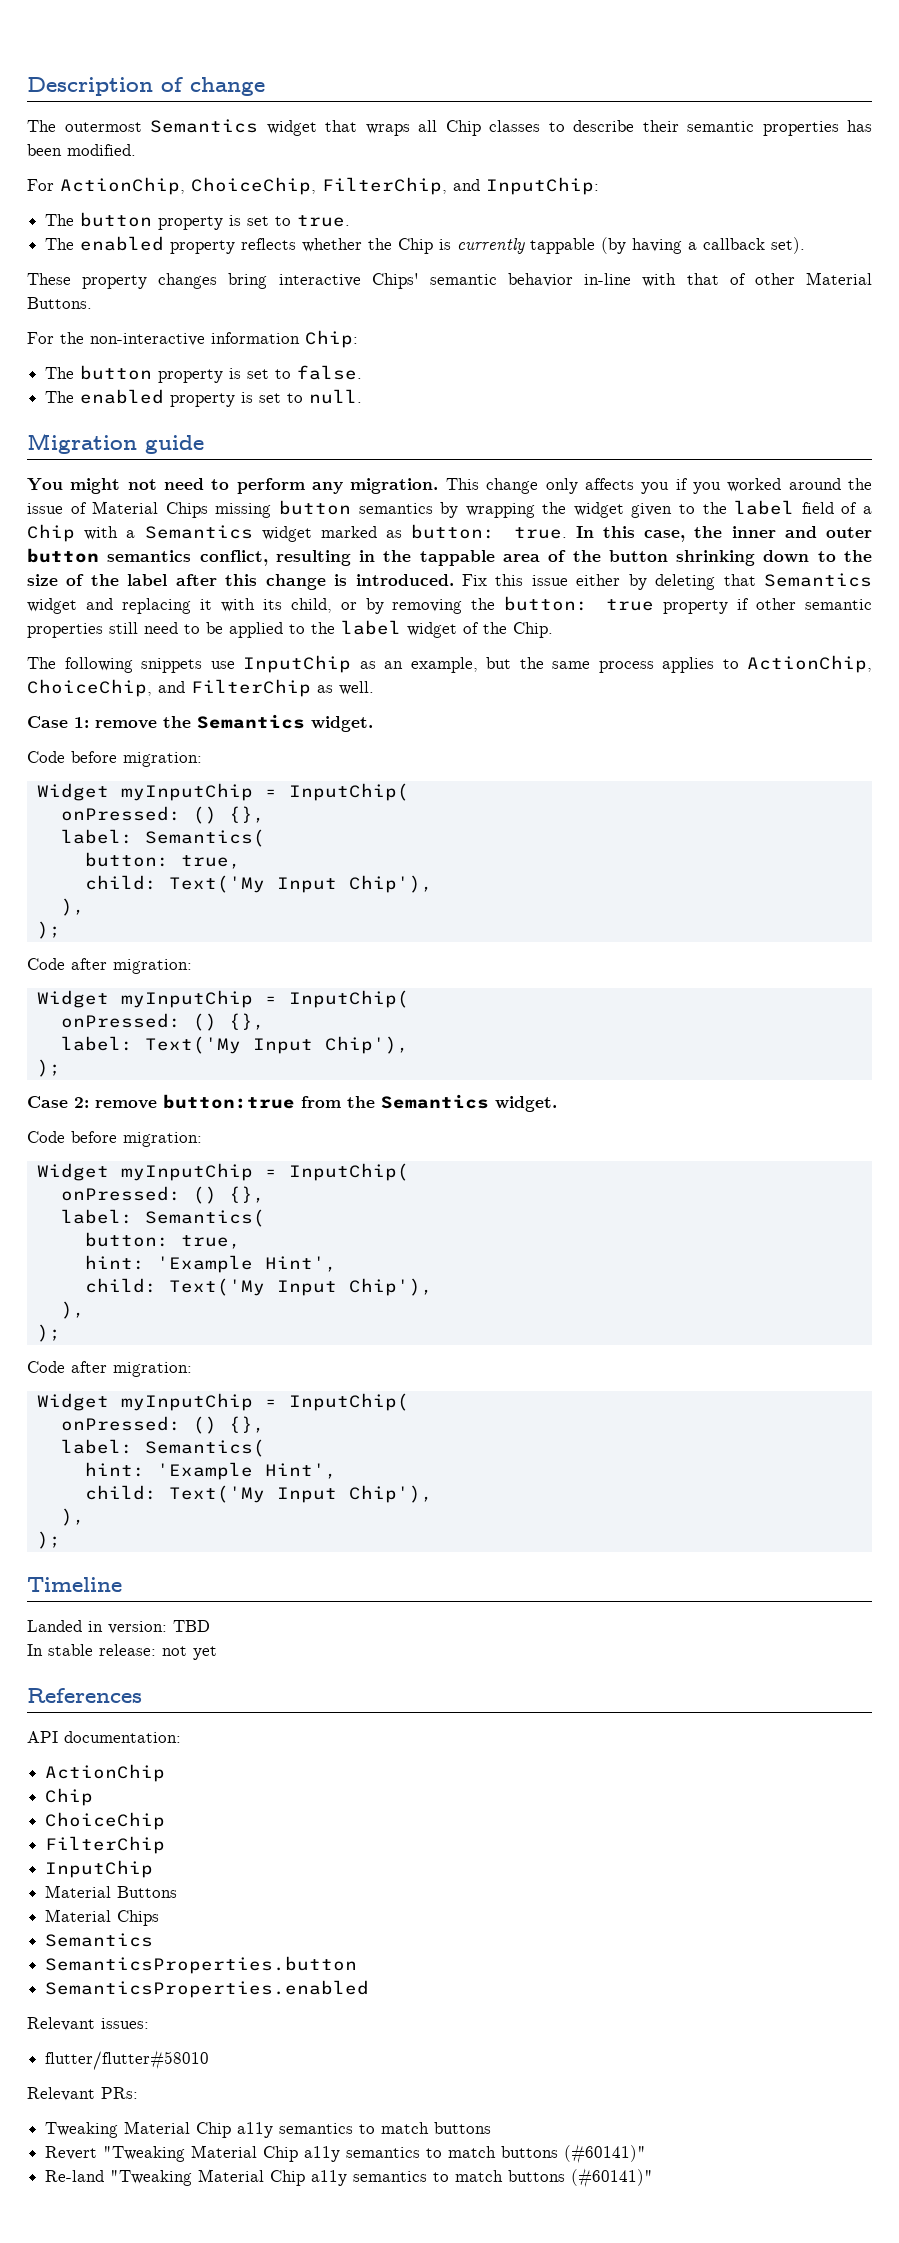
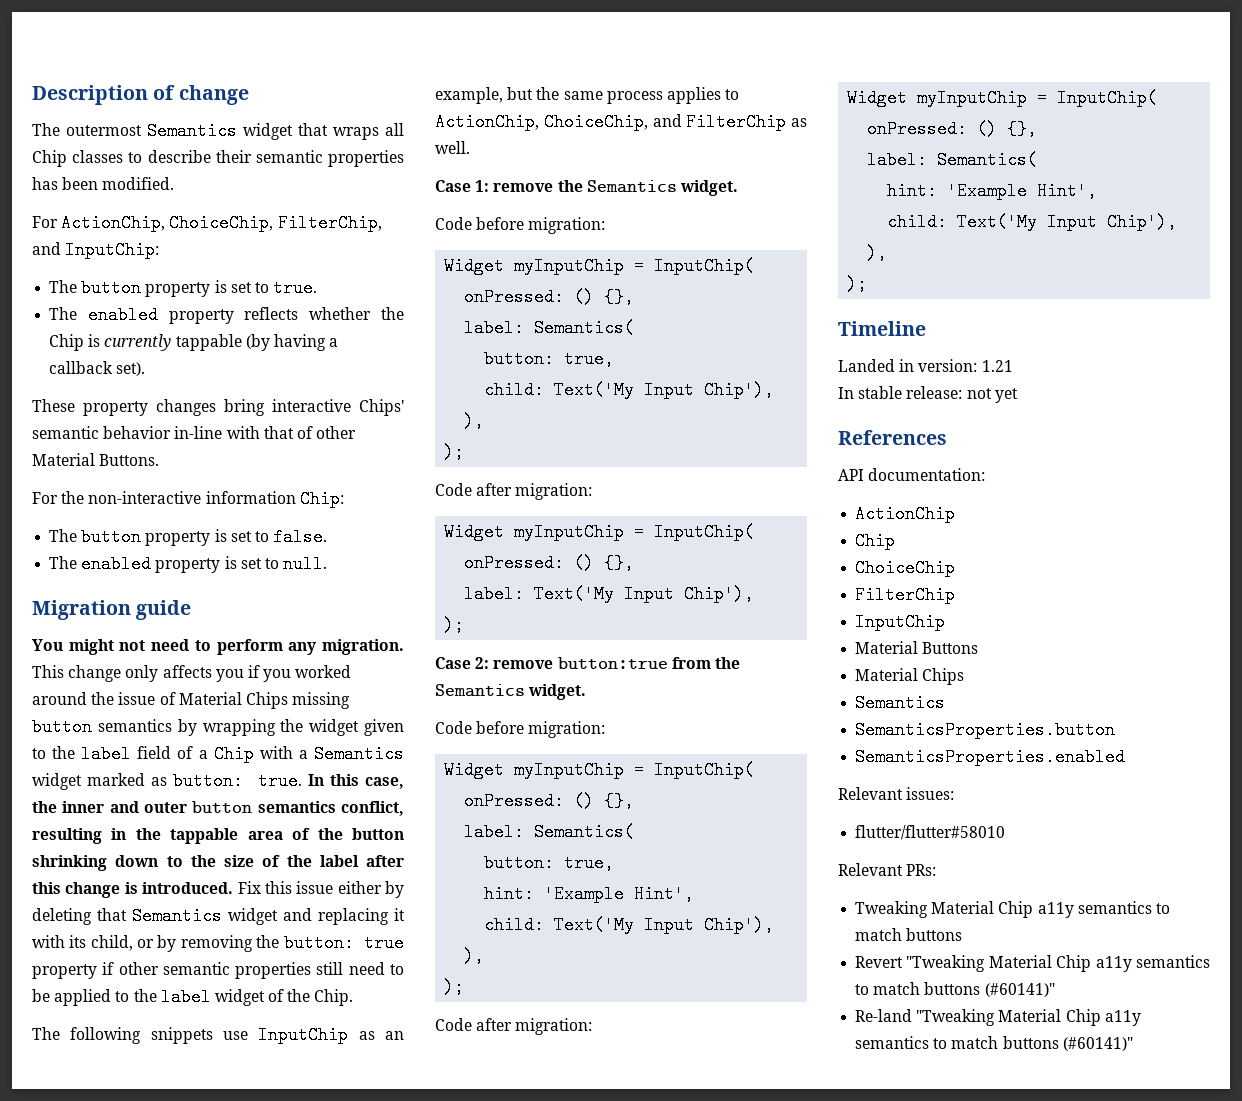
- Landed in version: TBD
+ Landed in version: 1.21

